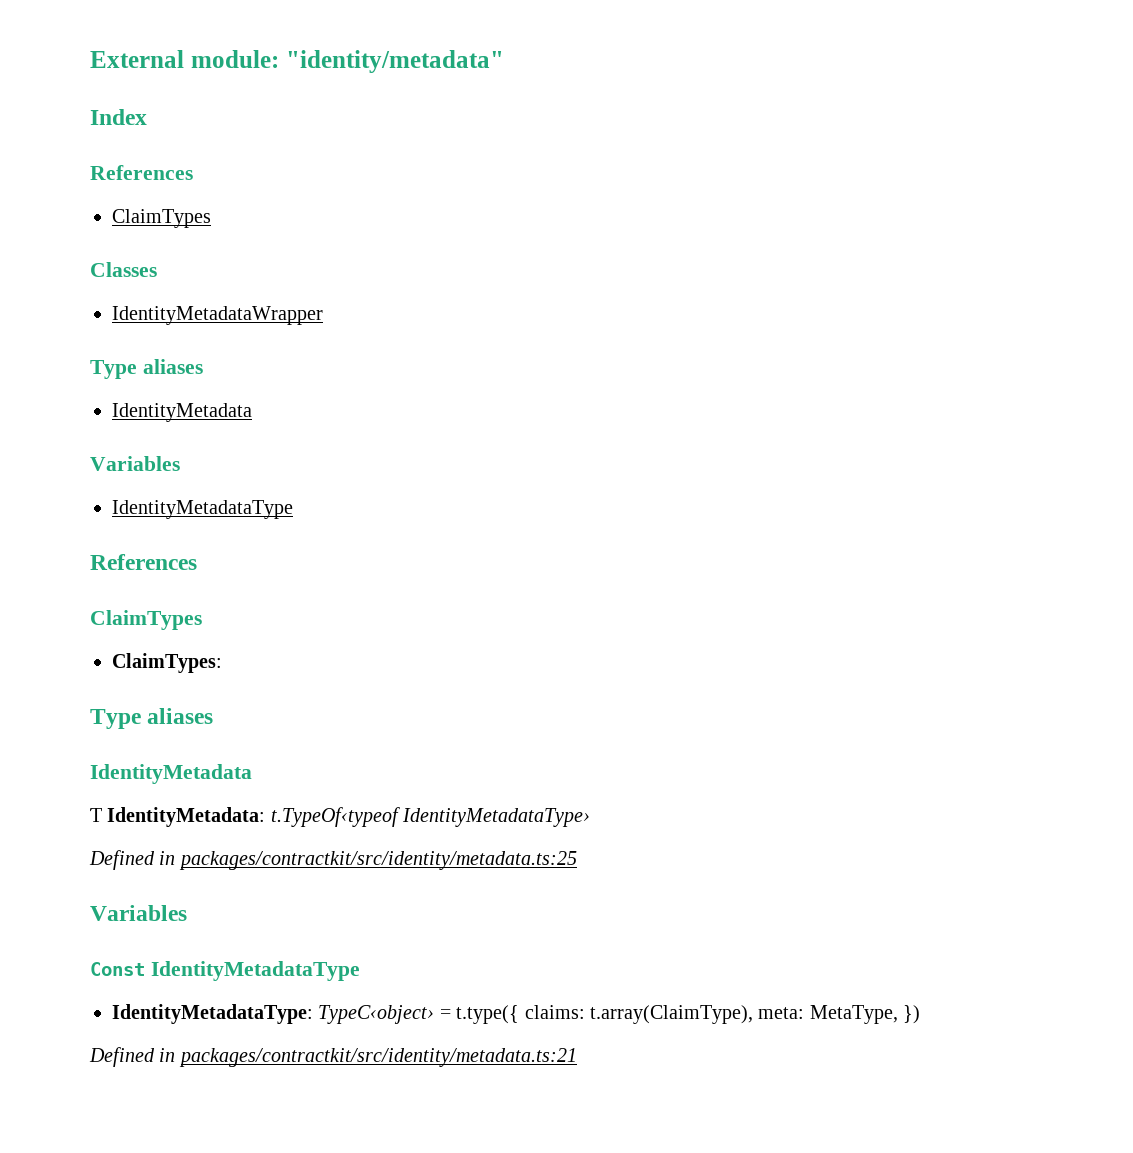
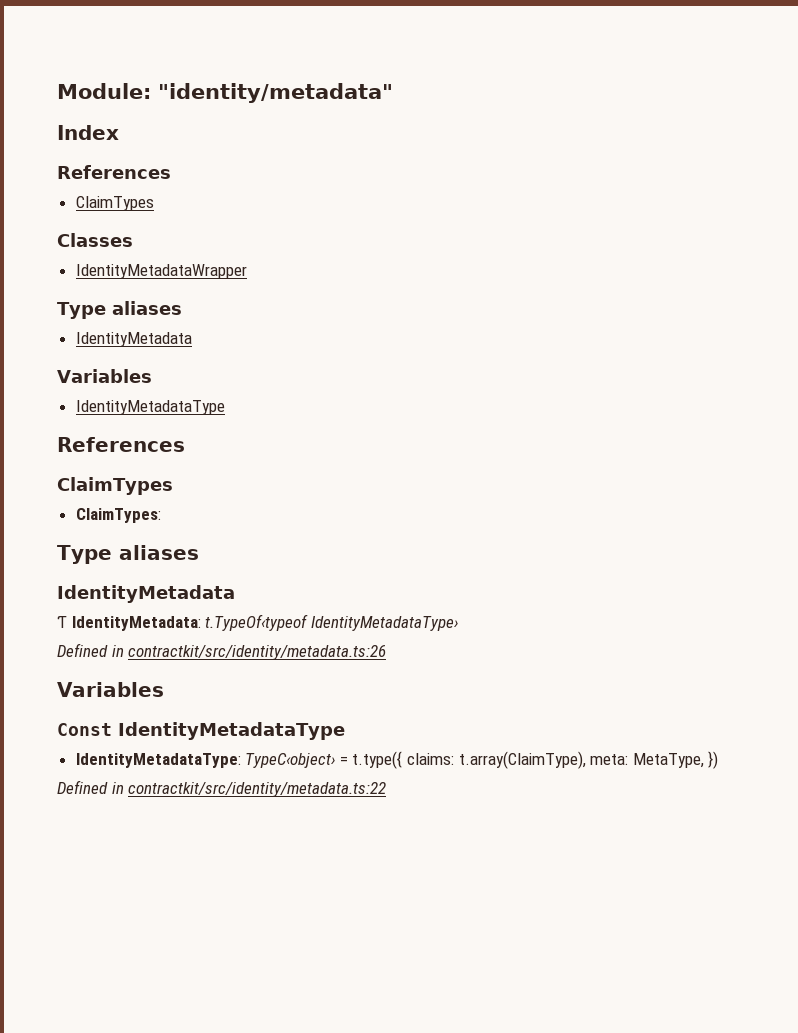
- External module: "identity/metadata"
+ Module: "identity/metadata"
- Defined in packages/contractkit/src/identity/metadata.ts:25
+ Defined in contractkit/src/identity/metadata.ts:26
- Defined in packages/contractkit/src/identity/metadata.ts:21
+ Defined in contractkit/src/identity/metadata.ts:22

